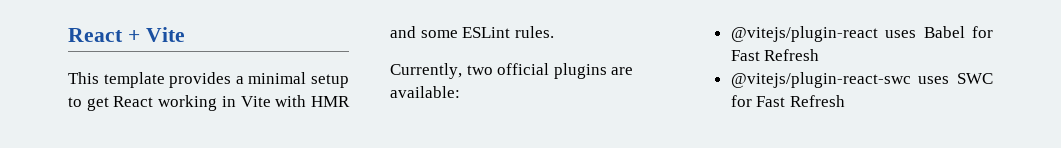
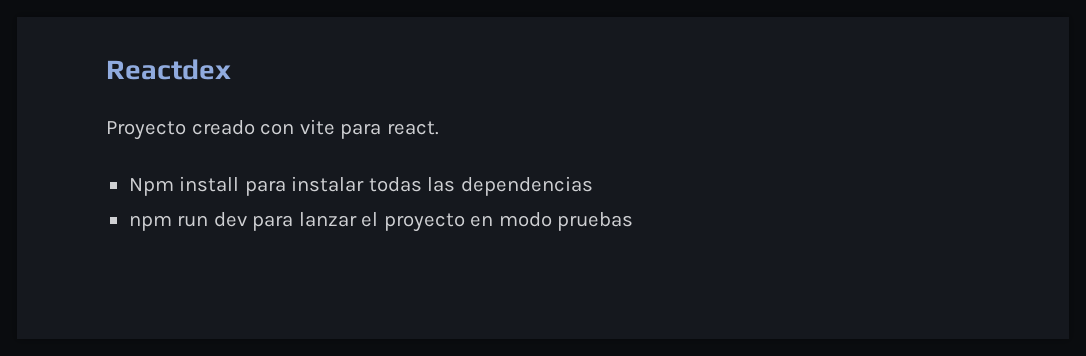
- React + Vite
- This template provides a minimal setup to get React working in Vite with HMR and some ESLint rules.
- Currently, two official plugins are available:
- @vitejs/plugin-react uses Babel for Fast Refresh
- @vitejs/plugin-react-swc uses SWC for Fast Refresh
+ Reactdex
+ Proyecto creado con vite para react.
+ Npm install para instalar todas las dependencias
+ npm run dev para lanzar el proyecto en modo pruebas

